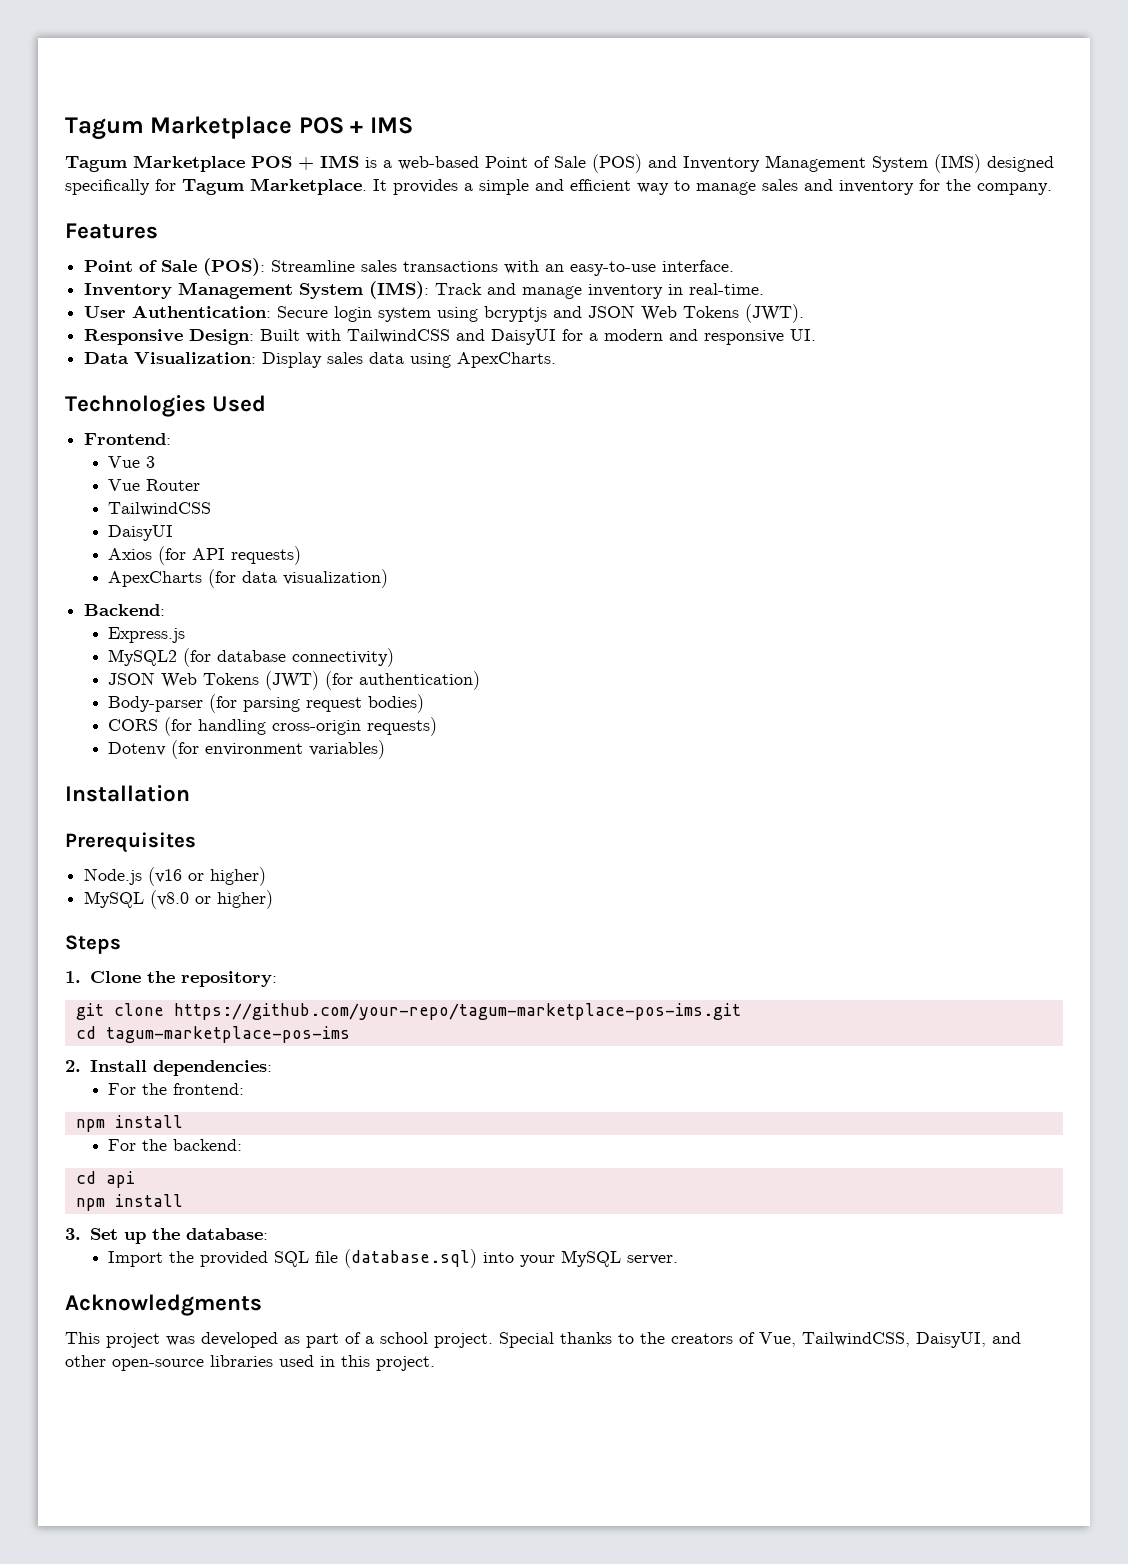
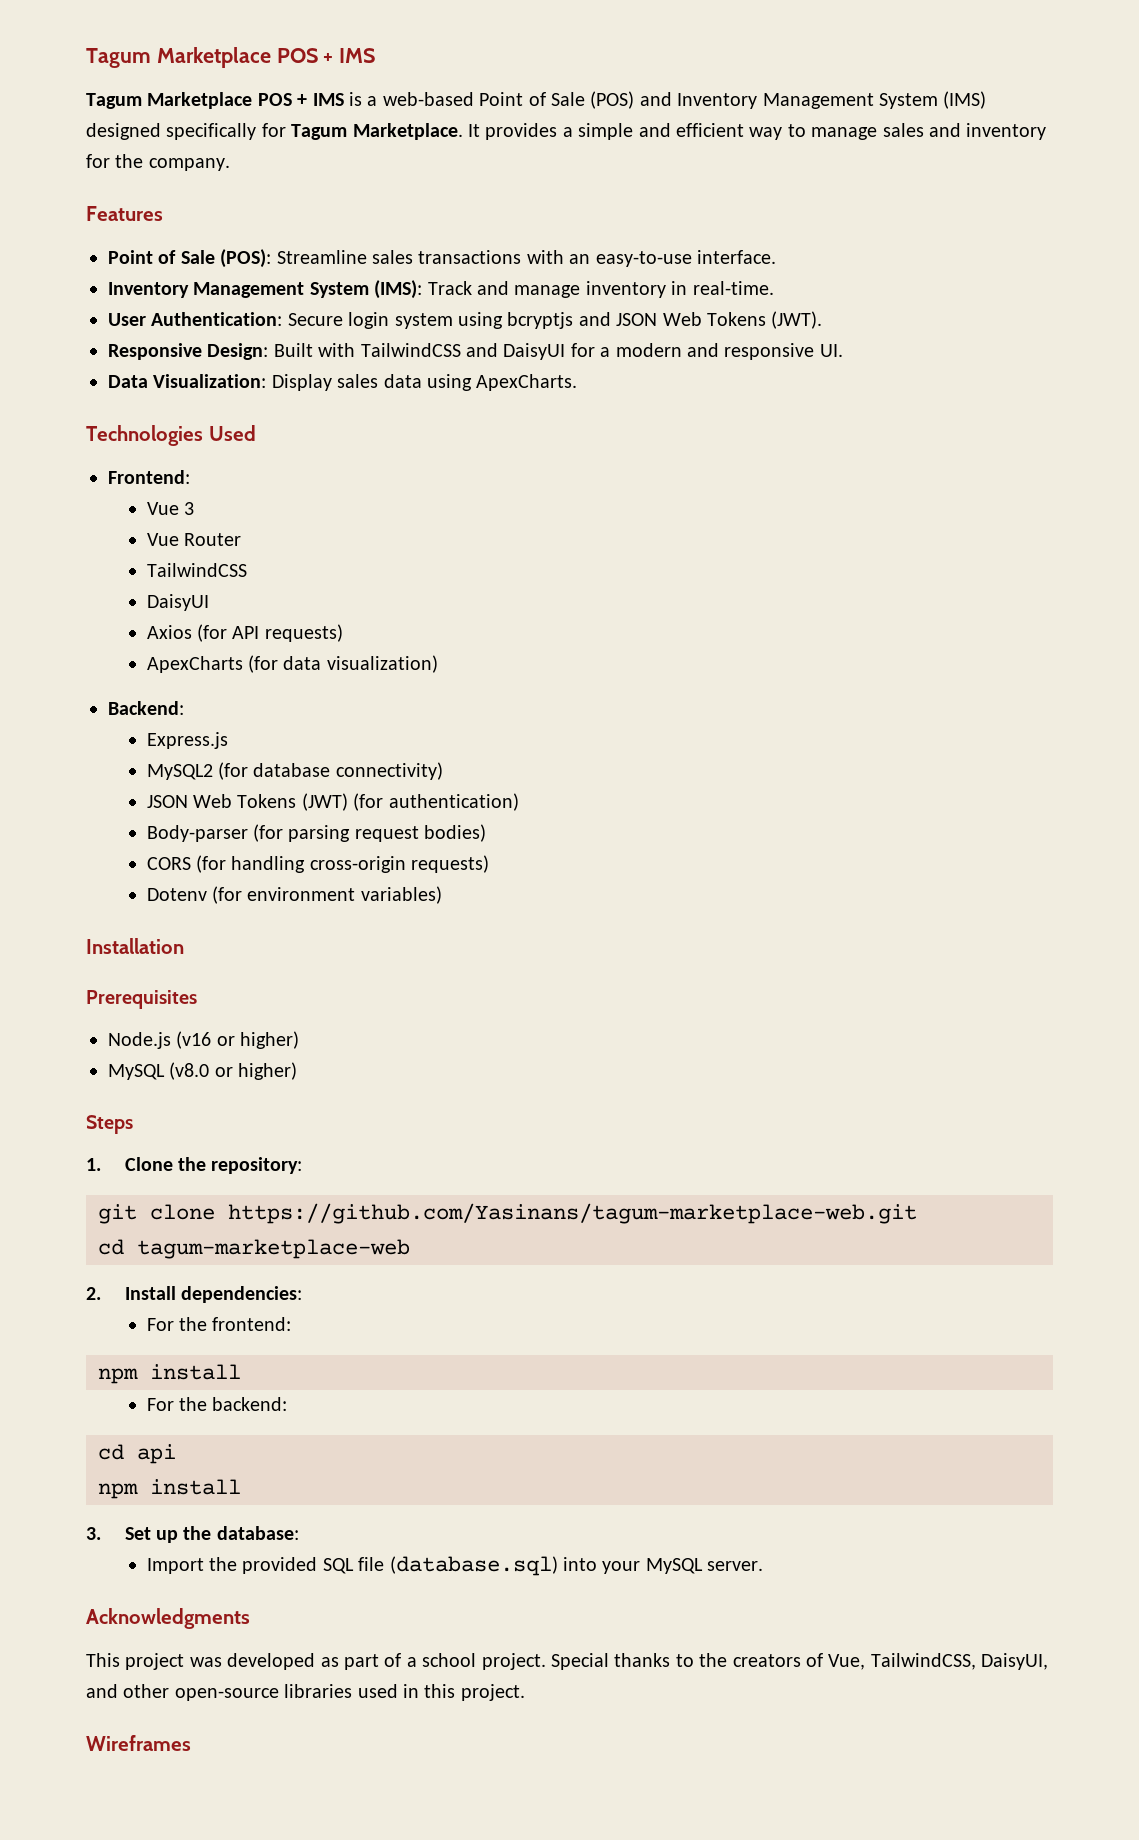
- git clone https://github.com/your-repo/tagum-marketplace-pos-ims.git
- cd tagum-marketplace-pos-ims
+ git clone https://github.com/Yasinans/tagum-marketplace-web.git
+ cd tagum-marketplace-web
+ Wireframes

